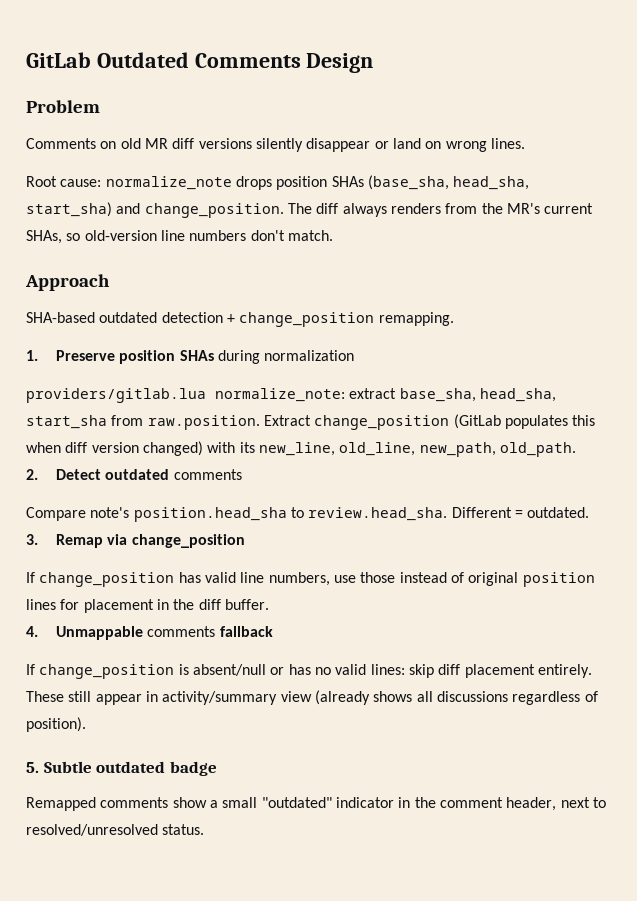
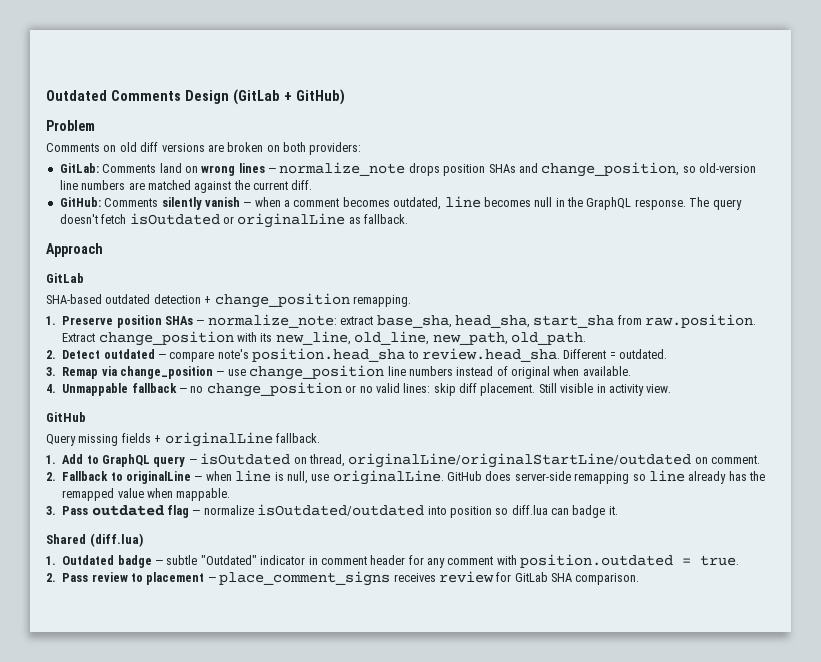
- GitLab Outdated Comments Design
+ Outdated Comments Design (GitLab + GitHub)
- Comments on old MR diff versions silently disappear or land on wrong lines.
- Root cause: normalize_note drops position SHAs (base_sha, head_sha, start_sha) and change_position. The diff always renders from the MR's current SHAs, so old-version line numbers don't match.
+ Comments on old diff versions are broken on both providers:
+ GitLab: Comments land on wrong lines — normalize_note drops position SHAs and change_position, so old-version line numbers are matched against the current diff.
+ GitHub: Comments silently vanish — when a comment becomes outdated, line becomes null in the GraphQL response. The query doesn't fetch isOutdated or originalLine as fallback.
  Approach
+ GitLab
- 1. Preserve position SHAs during normalization
- providers/gitlab.lua normalize_note: extract base_sha, head_sha, start_sha from raw.position. Extract change_position (GitLab populates this when diff version changed) with its new_line, old_line, new_path, old_path.
+ 1. Preserve position SHAs — normalize_note: extract base_sha, head_sha, start_sha from raw.position. Extract change_position with its new_line, old_line, new_path, old_path.
- 2. Detect outdated comments
- Compare note's position.head_sha to review.head_sha. Different = outdated.
+ 2. Detect outdated — compare note's position.head_sha to review.head_sha. Different = outdated.
- 3. Remap via change_position
- If change_position has valid line numbers, use those instead of original position lines for placement in the diff buffer.
+ 3. Remap via change_position — use change_position line numbers instead of original when available.
- 4. Unmappable comments fallback
- If change_position is absent/null or has no valid lines: skip diff placement entirely. These still appear in activity/summary view (already shows all discussions regardless of position).
- 5. Subtle outdated badge
- Remapped comments show a small "outdated" indicator in the comment header, next to resolved/unresolved status.
+ 4. Unmappable fallback — no change_position or no valid lines: skip diff placement. Still visible in activity view.
+ GitHub
+ Query missing fields + originalLine fallback.
+ 1. Add to GraphQL query — isOutdated on thread, originalLine/originalStartLine/outdated on comment.
+ 2. Fallback to originalLine — when line is null, use originalLine. GitHub does server-side remapping so line already has the remapped value when mappable.
+ 3. Pass outdated flag — normalize isOutdated/outdated into position so diff.lua can badge it.
+ Shared (diff.lua)
+ 1. Outdated badge — subtle "Outdated" indicator in comment header for any comment with position.outdated = true.
+ 2. Pass review to placement — place_comment_signs receives review for GitLab SHA comparison.

